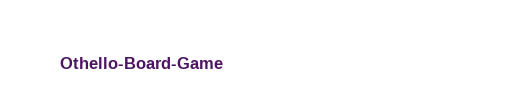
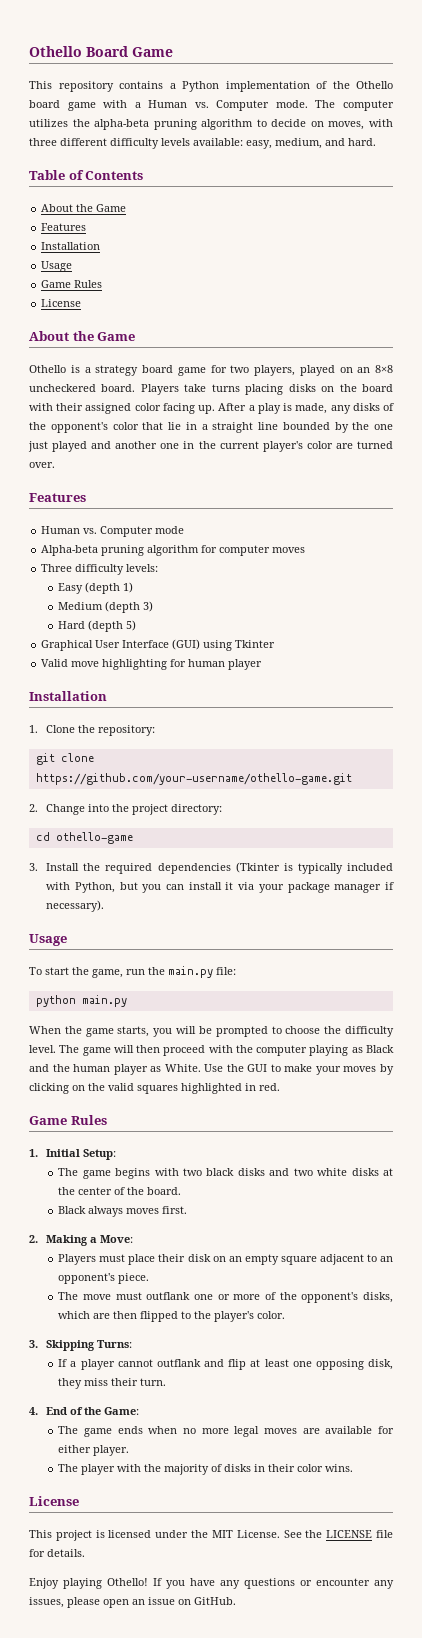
- Othello-Board-Game
+ Othello Board Game
+ This repository contains a Python implementation of the Othello board game with a Human vs. Computer mode. The computer utilizes the alpha-beta pruning algorithm to decide on moves, with three different difficulty levels available: easy, medium, and hard.
+ Table of Contents
+ About the Game
+ Features
+ Installation
+ Usage
+ Game Rules
+ License
+ About the Game
+ Othello is a strategy board game for two players, played on an 8×8 uncheckered board. Players take turns placing disks on the board with their assigned color facing up. After a play is made, any disks of the opponent's color that lie in a straight line bounded by the one just played and another one in the current player's color are turned over.
+ Features
+ Human vs. Computer mode
+ Alpha-beta pruning algorithm for computer moves
+ Three difficulty levels:
+ Easy (depth 1)
+ Medium (depth 3)
+ Hard (depth 5)
+ Graphical User Interface (GUI) using Tkinter
+ Valid move highlighting for human player
+ Installation
+ 1. Clone the repository:
+ git clone https://github.com/your-username/othello-game.git
+ 2. Change into the project directory:
+ cd othello-game
+ 3. Install the required dependencies (Tkinter is typically included with Python, but you can install it via your package manager if necessary).
+ Usage
+ To start the game, run the main.py file:
+ python main.py
+ When the game starts, you will be prompted to choose the difficulty level. The game will then proceed with the computer playing as Black and the human player as White. Use the GUI to make your moves by clicking on the valid squares highlighted in red.
+ Game Rules
+ 1. Initial Setup:
+ The game begins with two black disks and two white disks at the center of the board.
+ Black always moves first.
+ 2. Making a Move:
+ Players must place their disk on an empty square adjacent to an opponent's piece.
+ The move must outflank one or more of the opponent's disks, which are then flipped to the player's color.
+ 3. Skipping Turns:
+ If a player cannot outflank and flip at least one opposing disk, they miss their turn.
+ 4. End of the Game:
+ The game ends when no more legal moves are available for either player.
+ The player with the majority of disks in their color wins.
+ License
+ This project is licensed under the MIT License. See the LICENSE file for details.
+ Enjoy playing Othello! If you have any questions or encounter any issues, please open an issue on GitHub.

